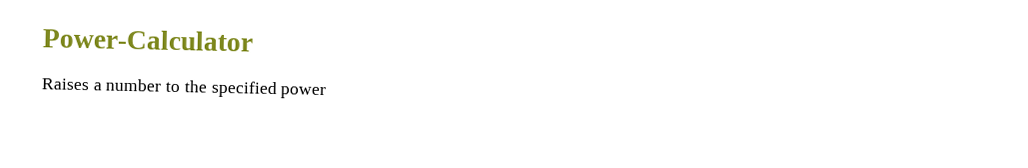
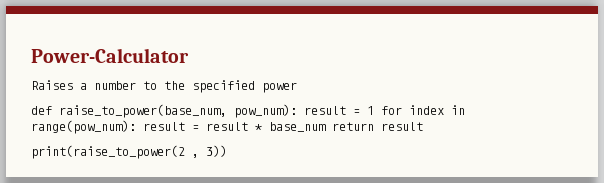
+ def raise_to_power(base_num, pow_num): result = 1 for index in range(pow_num): result = result * base_num return result
+ print(raise_to_power(2 , 3))

